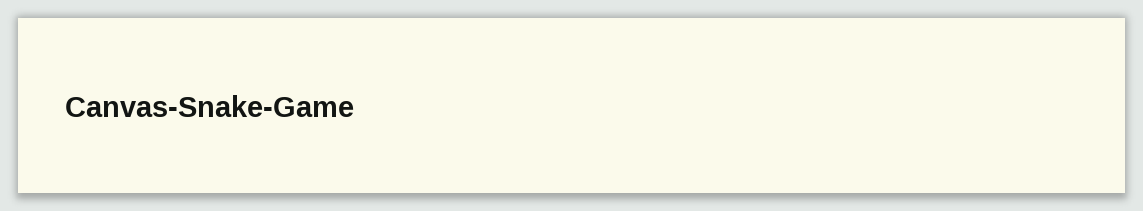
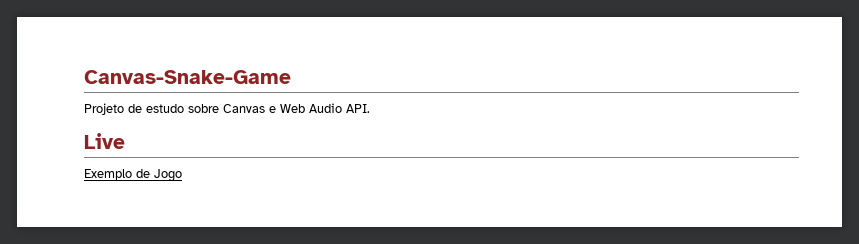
+ Projeto de estudo sobre Canvas e Web Audio API.
+ Live
+ Exemplo de Jogo

